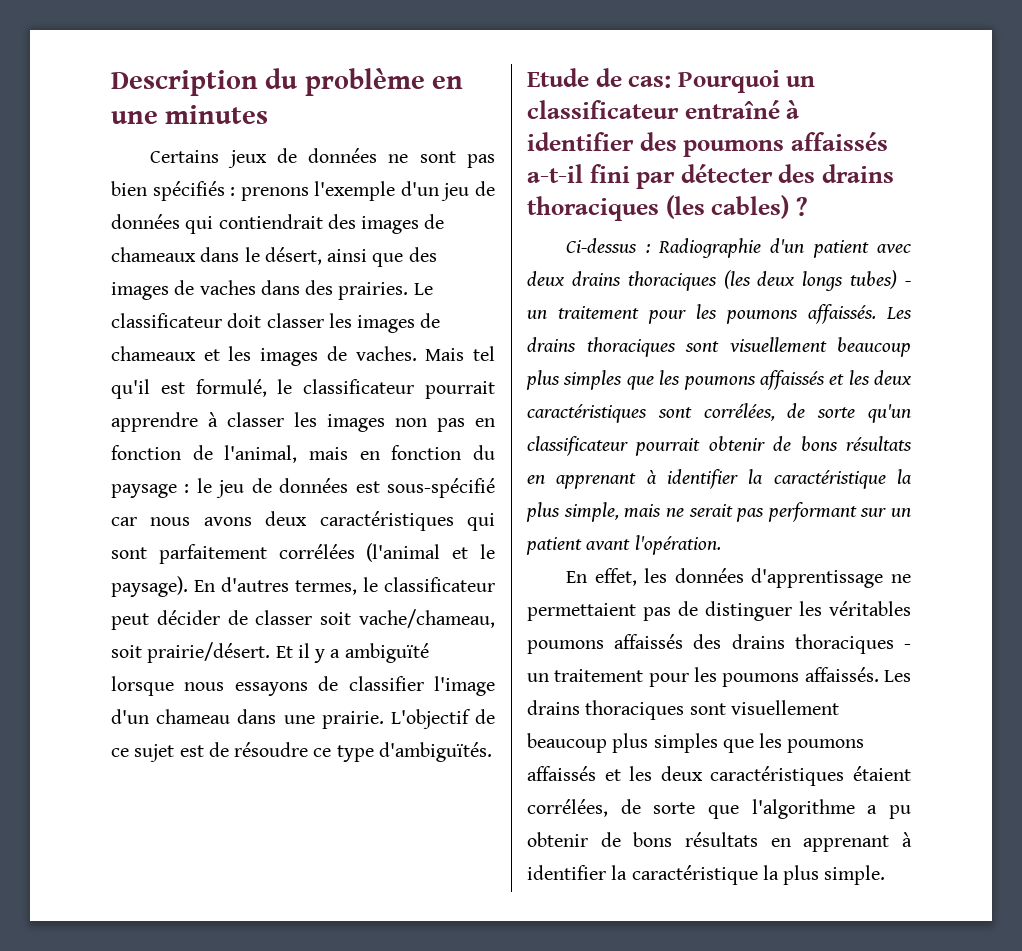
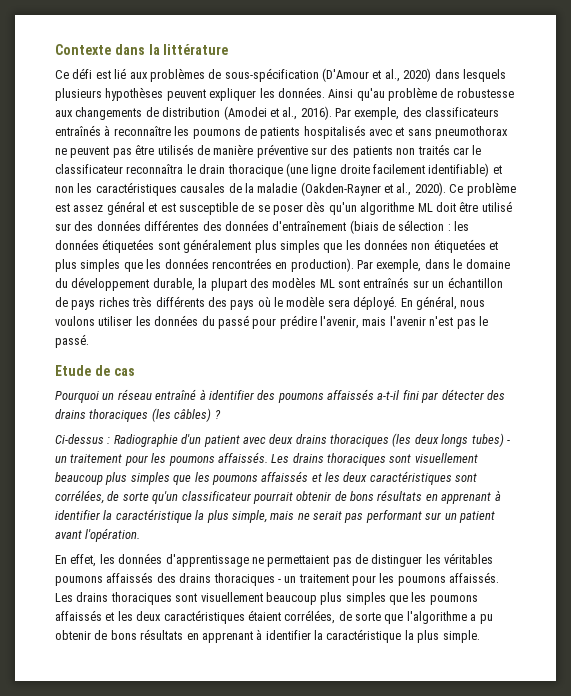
- Description du problème en une minutes
- Certains jeux de données ne sont pas bien spécifiés : prenons l'exemple d'un jeu de données qui contiendrait des images de chameaux dans le désert, ainsi que des images de vaches dans des prairies. Le classificateur doit classer les images de chameaux et les images de vaches. Mais tel qu'il est formulé, le classificateur pourrait apprendre à classer les images non pas en fonction de l'animal, mais en fonction du paysage : le jeu de données est sous-spécifié car nous avons deux caractéristiques qui sont parfaitement corrélées (l'animal et le paysage). En d'autres termes, le classificateur peut décider de classer soit vache/chameau, soit prairie/désert. Et il y a ambiguïté lorsque nous essayons de classifier l'image d'un chameau dans une prairie. L'objectif de ce sujet est de résoudre ce type d'ambiguïtés.
+ Contexte dans la littérature
+ Ce défi est lié aux problèmes de sous-spécification (D'Amour et al., 2020) dans lesquels plusieurs hypothèses peuvent expliquer les données. Ainsi qu'au problème de robustesse aux changements de distribution (Amodei et al., 2016). Par exemple, des classificateurs entraînés à reconnaître les poumons de patients hospitalisés avec et sans pneumothorax ne peuvent pas être utilisés de manière préventive sur des patients non traités car le classificateur reconnaîtra le drain thoracique (une ligne droite facilement identifiable) et non les caractéristiques causales de la maladie (Oakden-Rayner et al., 2020). Ce problème est assez général et est susceptible de se poser dès qu'un algorithme ML doit être utilisé sur des données différentes des données d'entraînement (biais de sélection : les données étiquetées sont généralement plus simples que les données non étiquetées et plus simples que les données rencontrées en production). Par exemple, dans le domaine du développement durable, la plupart des modèles ML sont entraînés sur un échantillon de pays riches très différents des pays où le modèle sera déployé. En général, nous voulons utiliser les données du passé pour prédire l'avenir, mais l'avenir n'est pas le passé.
- Etude de cas: Pourquoi un classificateur entraîné à identifier des poumons affaissés a-t-il fini par détecter des drains thoraciques (les cables) ?
+ Etude de cas
+ Pourquoi un réseau entraîné à identifier des poumons affaissés a-t-il fini par détecter des drains thoraciques (les câbles) ?

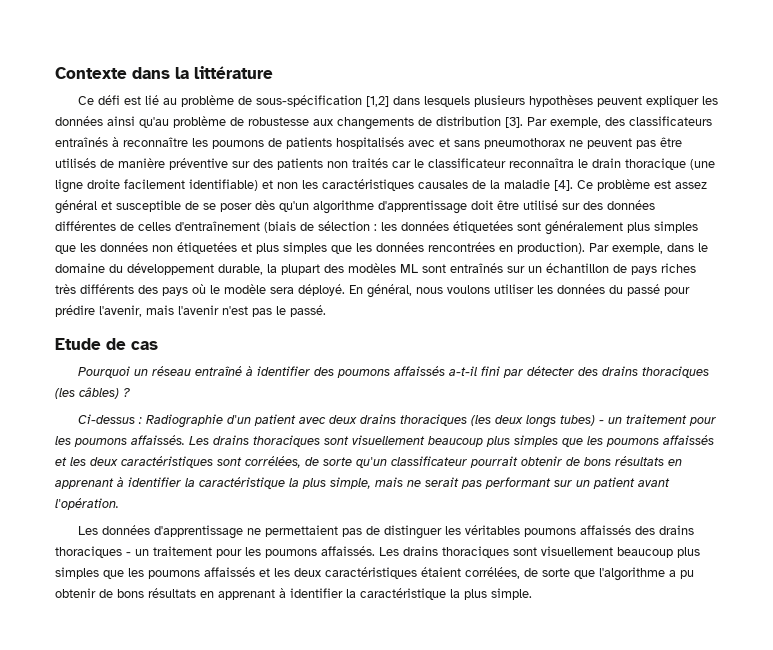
- Ce défi est lié aux problèmes de sous-spécification (D'Amour et al., 2020) dans lesquels plusieurs hypothèses peuvent expliquer les données. Ainsi qu'au problème de robustesse aux changements de distribution (Amodei et al., 2016).
+ Ce défi est lié au problème de sous-spécification [1,2] dans lesquels plusieurs hypothèses peuvent expliquer les données ainsi qu'au problème de robustesse aux changements de distribution [3].
- Par exemple, des classificateurs entraînés à reconnaître les poumons de patients hospitalisés avec et sans pneumothorax ne peuvent pas être utilisés de manière préventive sur des patients non traités car le classificateur reconnaîtra le drain thoracique (une ligne droite facilement identifiable) et non les caractéristiques causales de la maladie (Oakden-Rayner et al., 2020).
+ Par exemple, des classificateurs entraînés à reconnaître les poumons de patients hospitalisés avec et sans pneumothorax ne peuvent pas être utilisés de manière préventive sur des patients non traités car le classificateur reconnaîtra le drain thoracique (une ligne droite facilement identifiable) et non les caractéristiques causales de la maladie [4].
- Ce problème est assez général et est susceptible de se poser dès qu'un algorithme ML doit être utilisé sur des données différentes des données d'entraînement (biais de sélection : les données étiquetées sont généralement plus simples que les données non étiquetées et plus simples que les données rencontrées en production).
+ Ce problème est assez général et susceptible de se poser dès qu'un algorithme d'apprentissage doit être utilisé sur des données différentes de celles d'entraînement (biais de sélection : les données étiquetées sont généralement plus simples que les données non étiquetées et plus simples que les données rencontrées en production).
- En effet, les données d'apprentissage ne permettaient pas de distinguer les véritables poumons affaissés des drains thoraciques - un traitement pour les poumons affaissés.
+ Les données d'apprentissage ne permettaient pas de distinguer les véritables poumons affaissés des drains thoraciques - un traitement pour les poumons affaissés.

